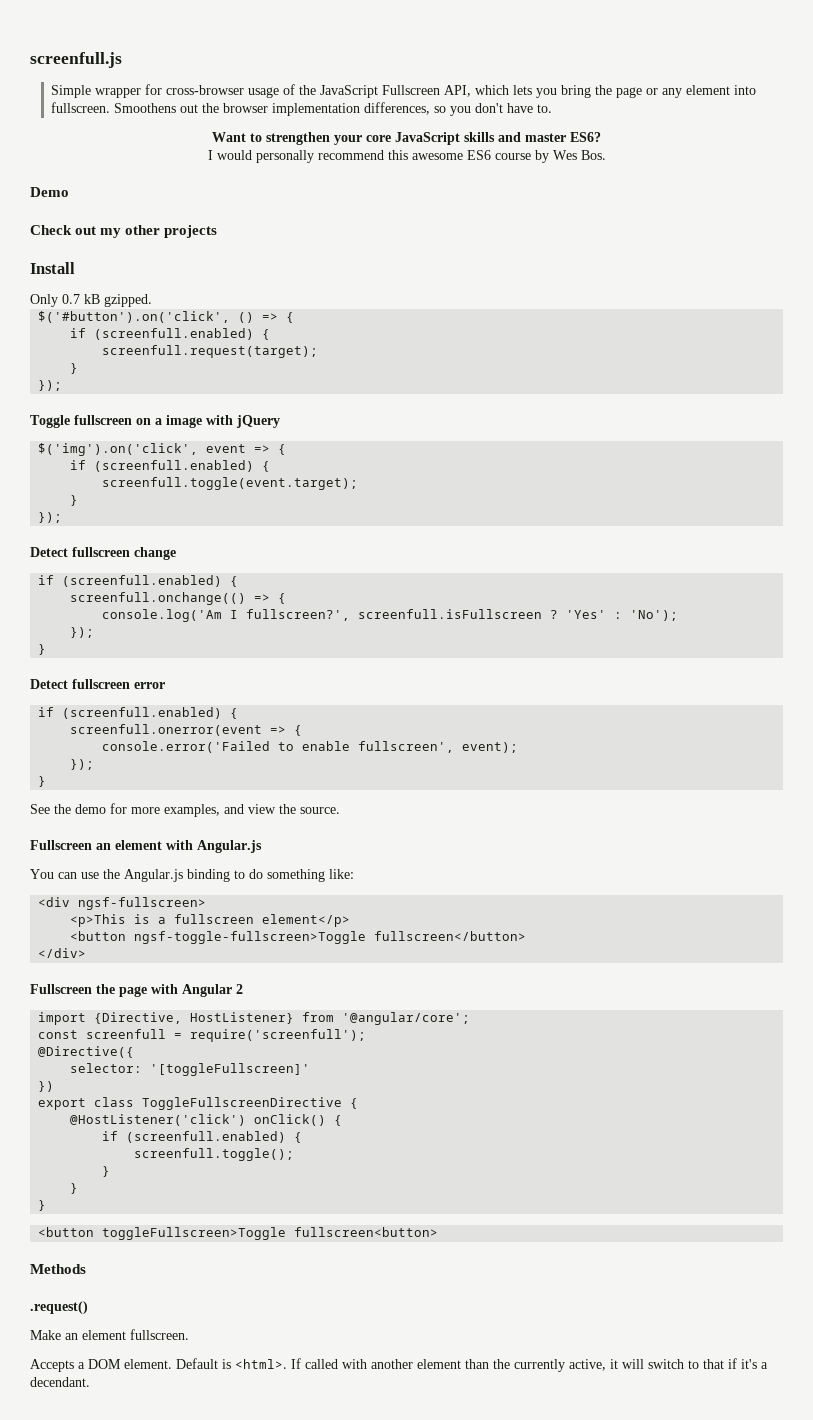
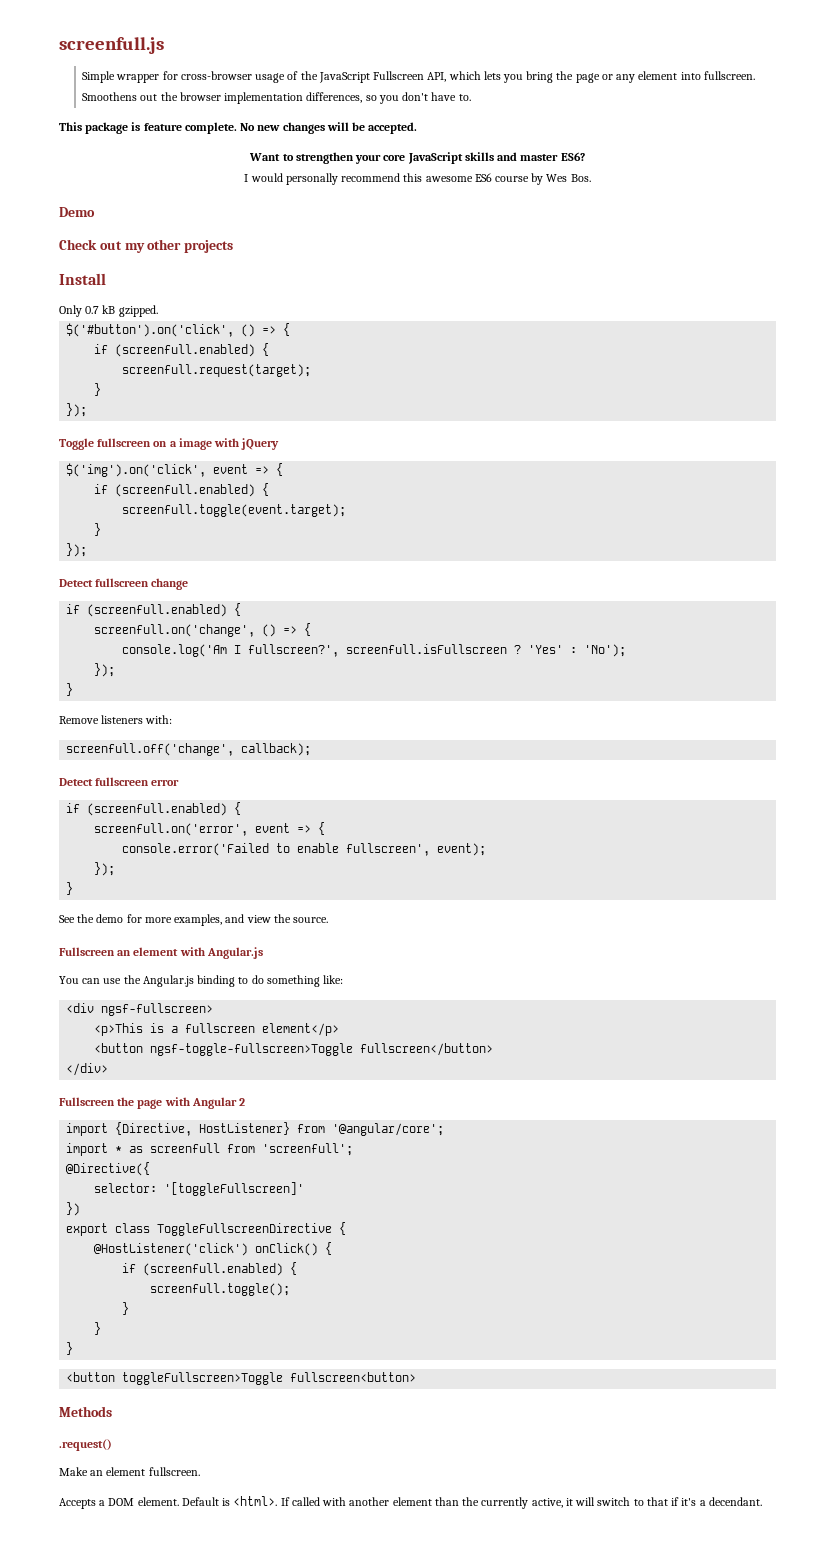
+ This package is feature complete. No new changes will be accepted.
- screenfull.onchange(() => {
+ screenfull.on('change', () => {
+ Remove listeners with:
+ screenfull.off('change', callback);
- screenfull.onerror(event => {
+ screenfull.on('error', event => {
- const screenfull = require('screenfull');
+ import * as screenfull from 'screenfull';

